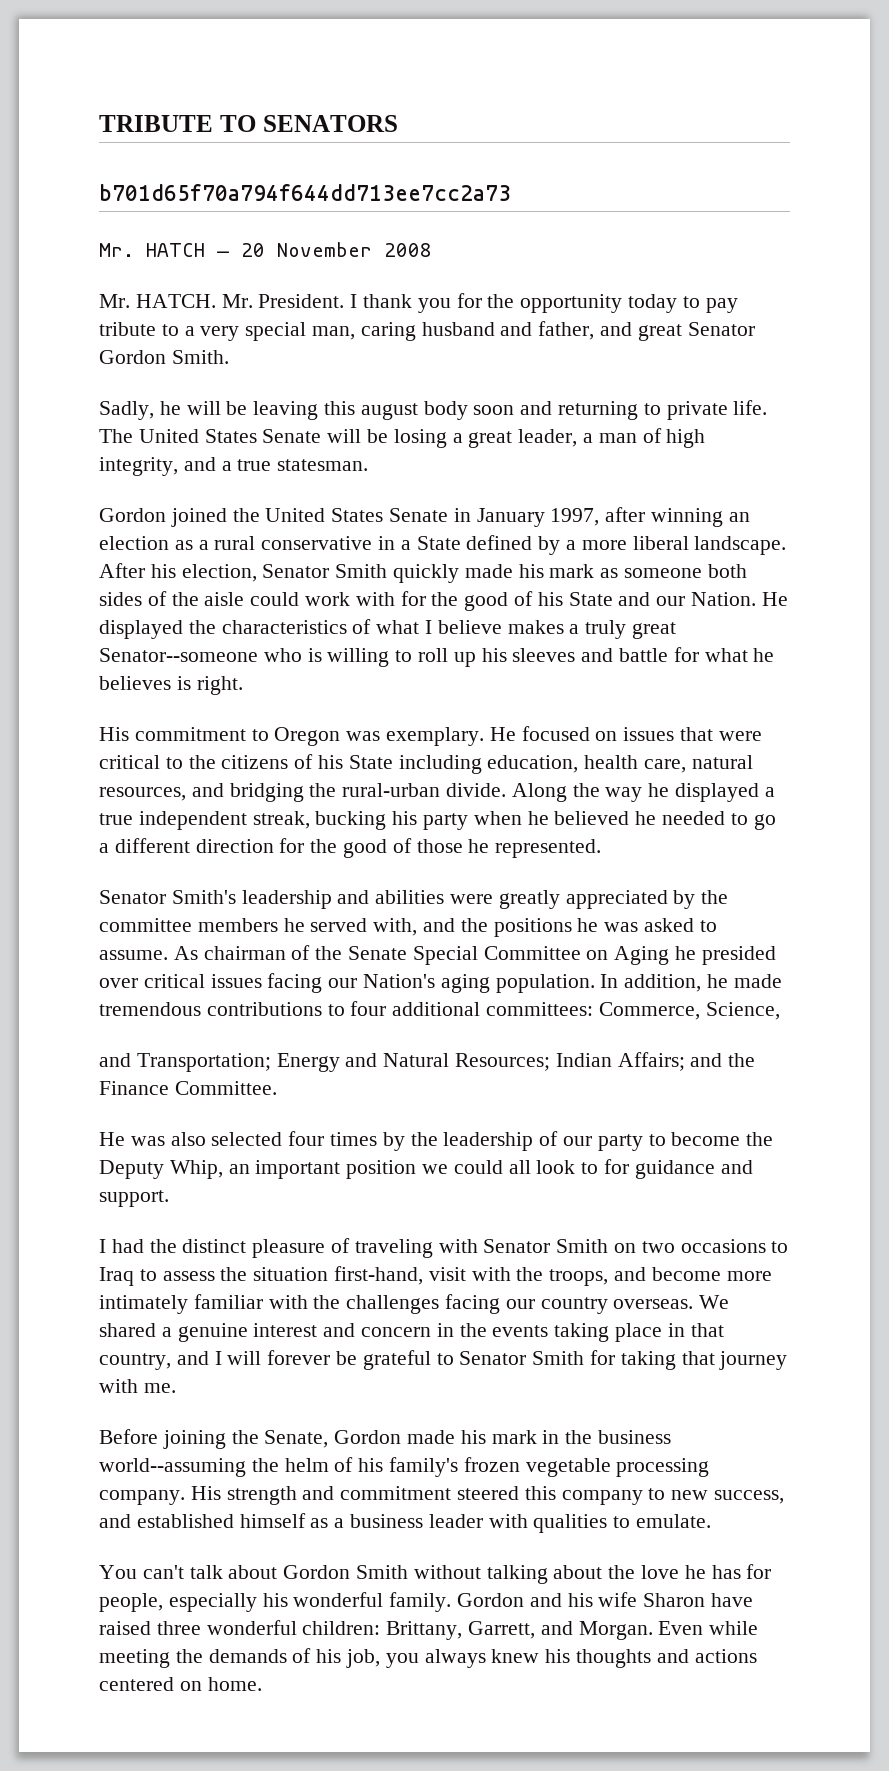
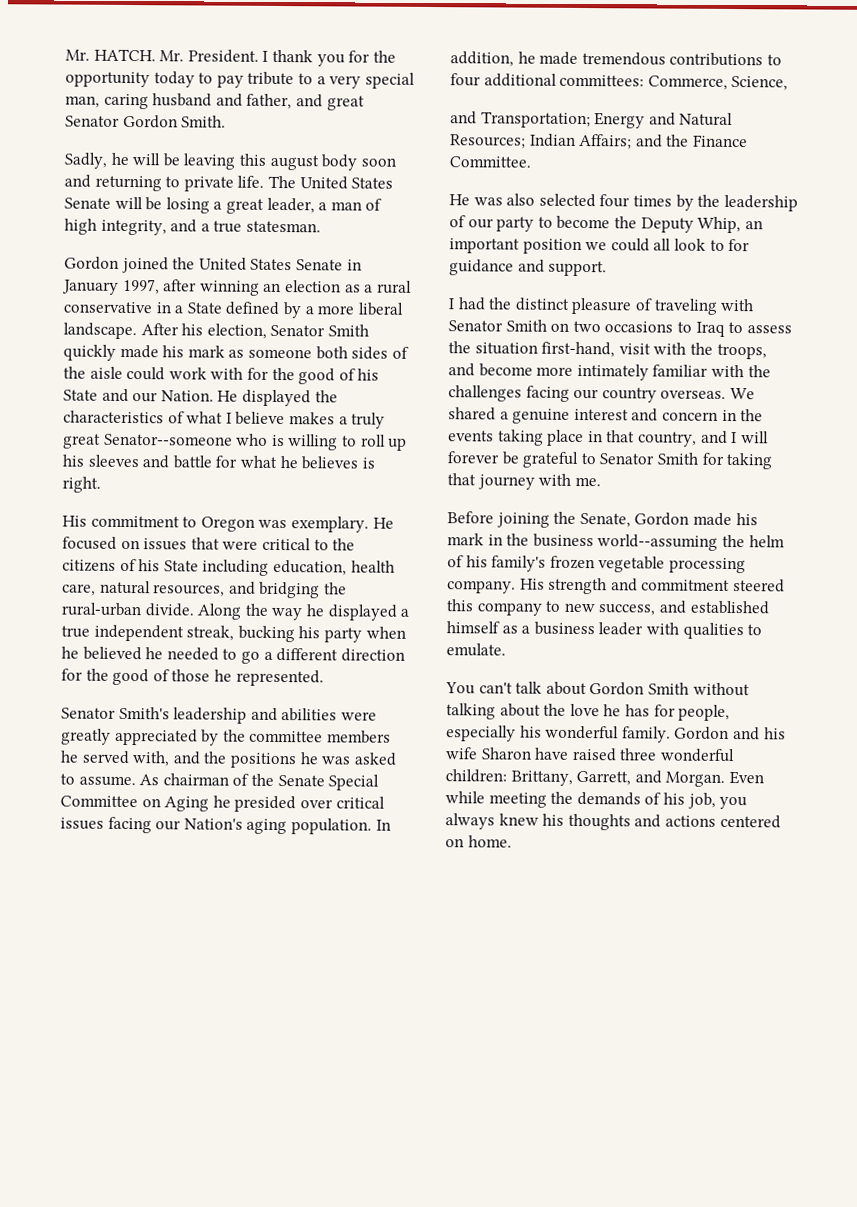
- TRIBUTE TO SENATORS
- b701d65f70a794f644dd713ee7cc2a73
- Mr. HATCH — 20 November 2008

